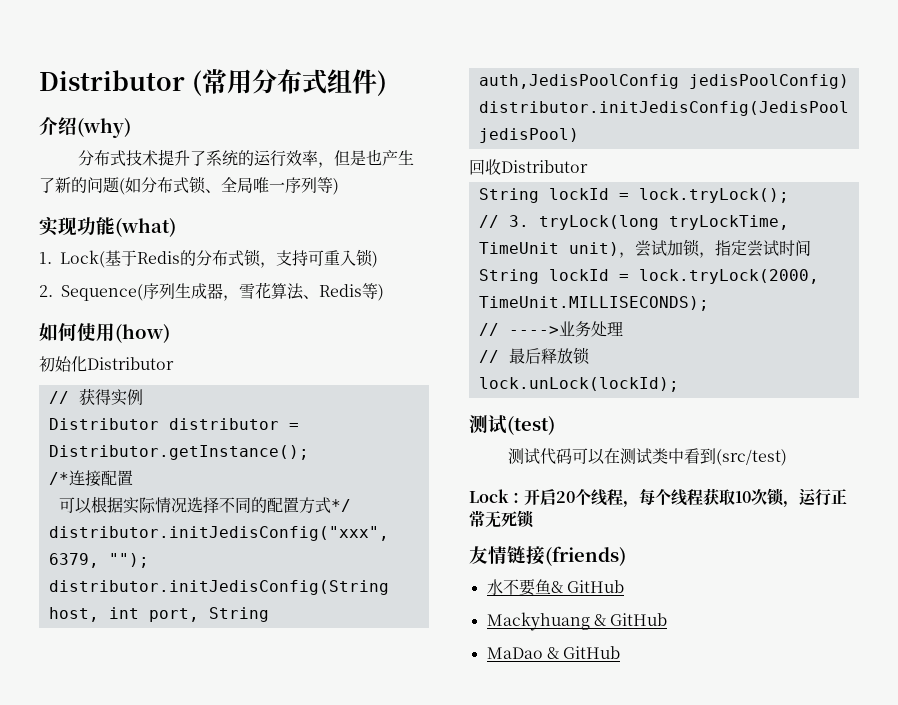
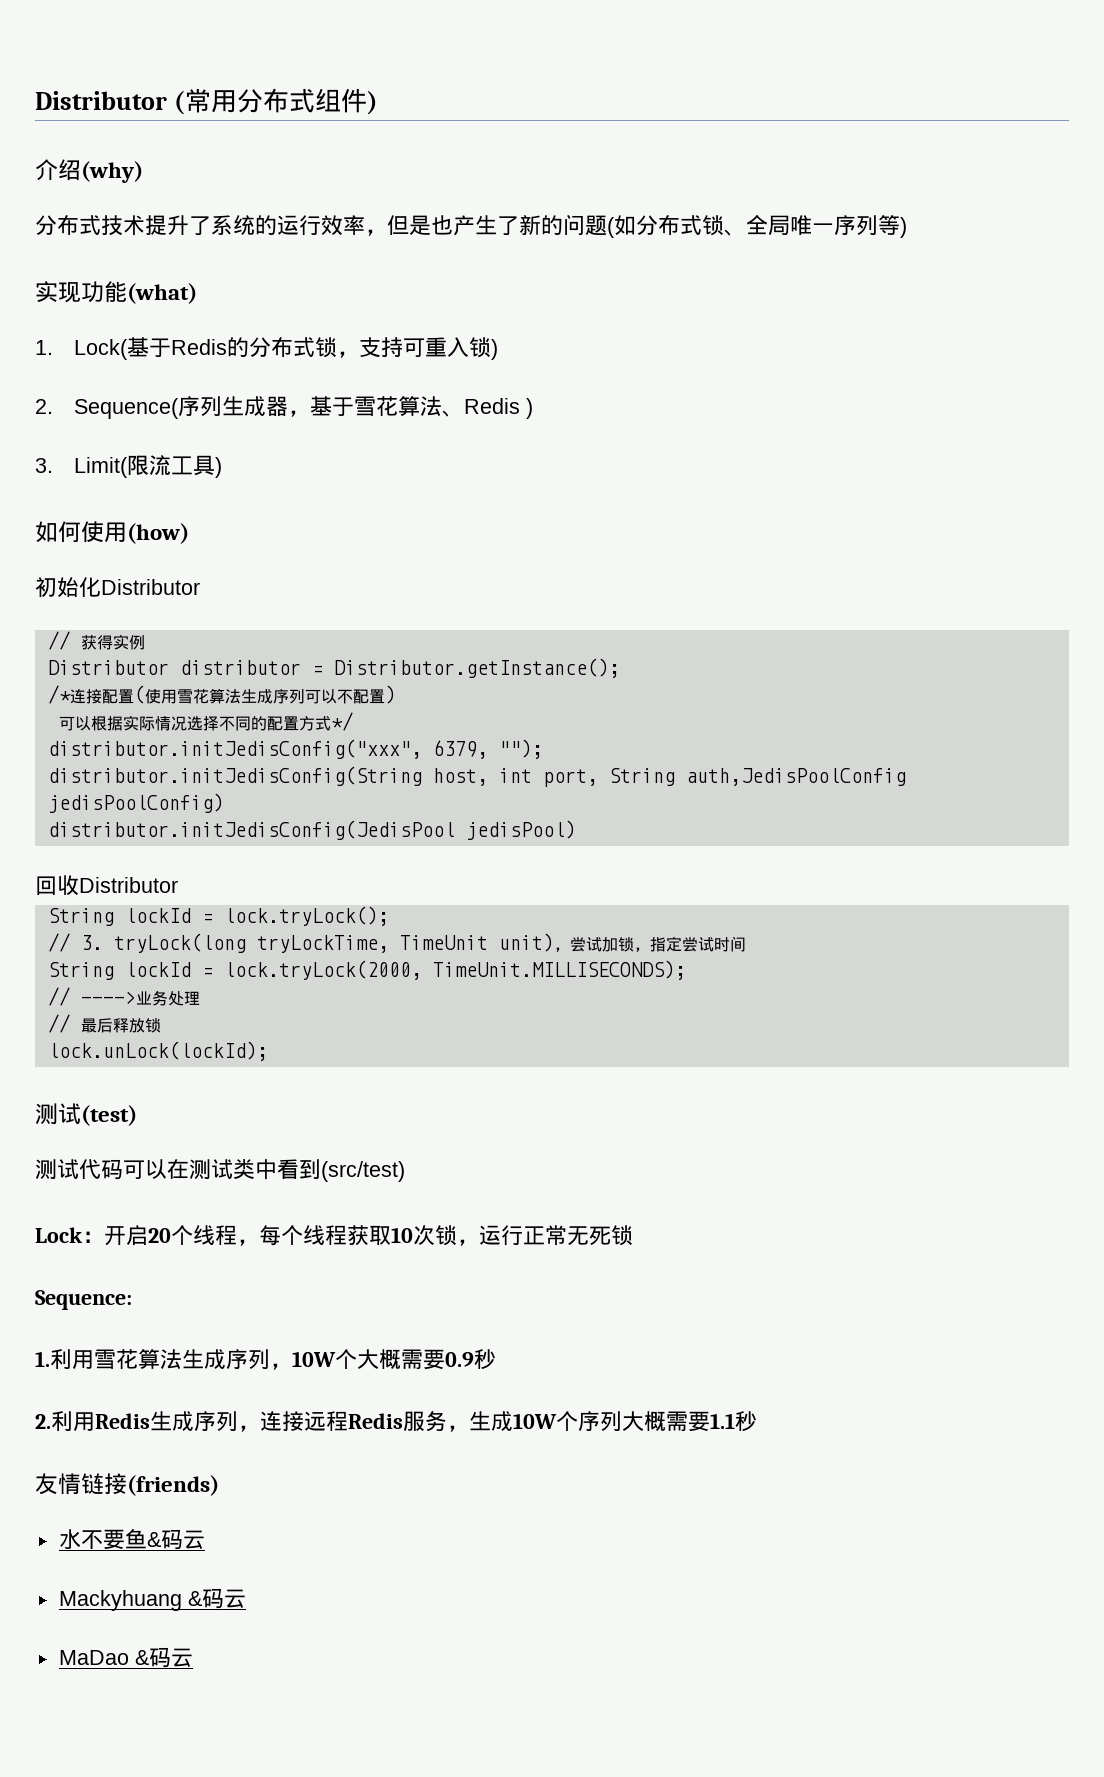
- 2. Sequence(序列生成器，雪花算法、Redis等)
+ 2. Sequence(序列生成器，基于雪花算法、Redis )
+ 3. Limit(限流工具)
- /*连接配置
+ /*连接配置(使用雪花算法生成序列可以不配置)
+ Sequence:
+ 1.利用雪花算法生成序列，10W个大概需要0.9秒
+ 2.利用Redis生成序列，连接远程Redis服务，生成10W个序列大概需要1.1秒
- 水不要鱼& GitHub
+ 水不要鱼&码云
- Mackyhuang & GitHub
+ Mackyhuang &码云
- MaDao & GitHub
+ MaDao &码云

